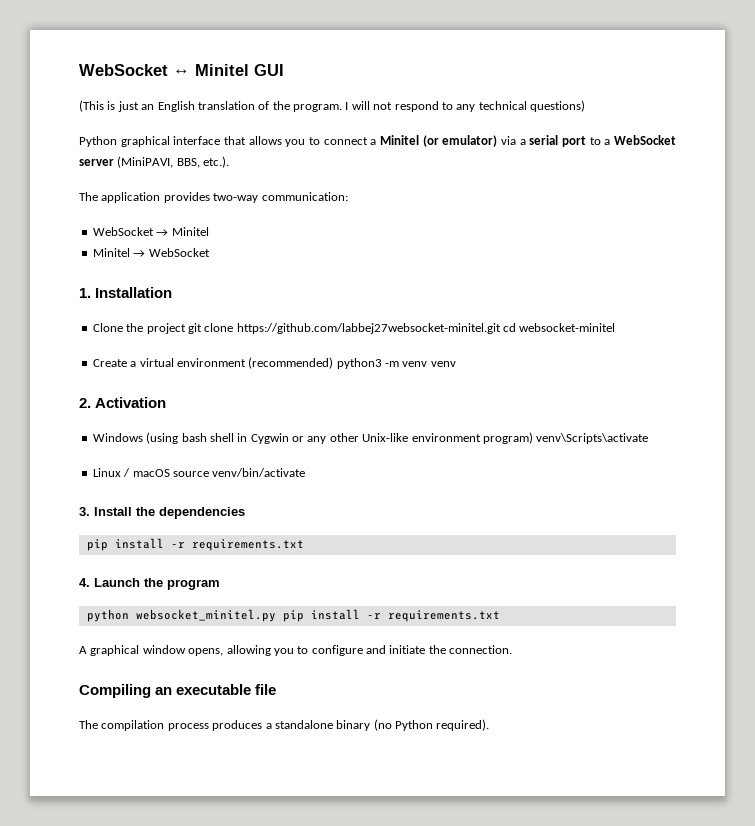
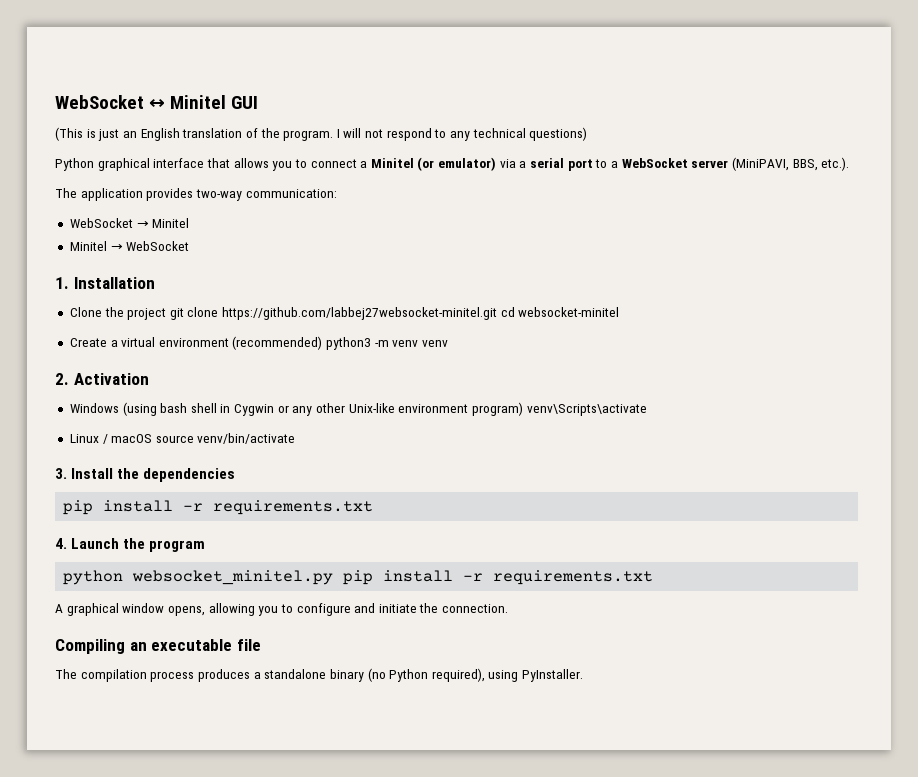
- The compilation process produces a standalone binary (no Python required).
+ The compilation process produces a standalone binary (no Python required), using PyInstaller.

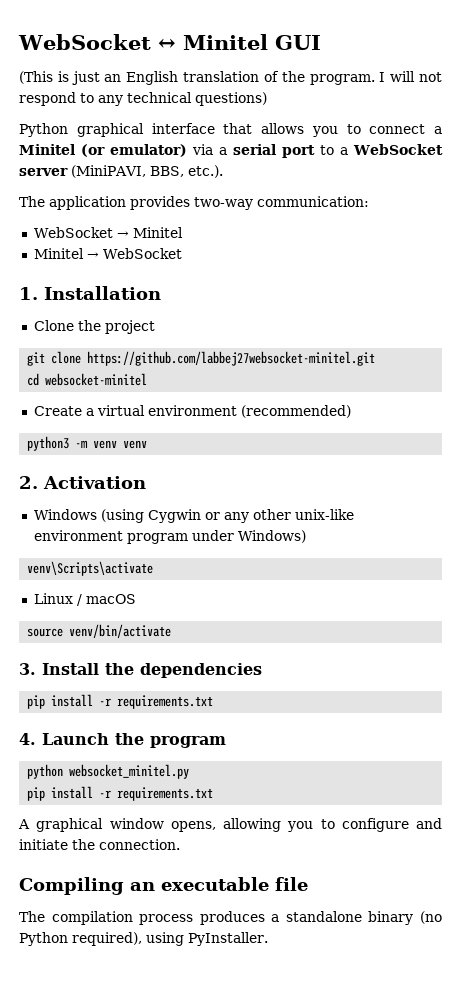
- Clone the project git clone https://github.com/labbej27websocket-minitel.git cd websocket-minitel
+ Clone the project
+ git clone https://github.com/labbej27websocket-minitel.git
+ cd websocket-minitel
- Create a virtual environment (recommended) python3 -m venv venv
+ Create a virtual environment (recommended)
+ python3 -m venv venv
- Windows (using bash shell in Cygwin or any other Unix-like environment program) venv\Scripts\activate
+ Windows (using Cygwin or any other unix-like environment program under Windows)
+ venv\Scripts\activate
- Linux / macOS source venv/bin/activate
+ Linux / macOS
+ source venv/bin/activate
- python websocket_minitel.py pip install -r requirements.txt
+ python websocket_minitel.py
+ pip install -r requirements.txt

